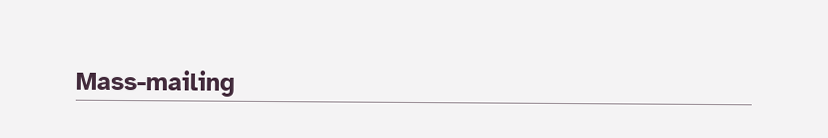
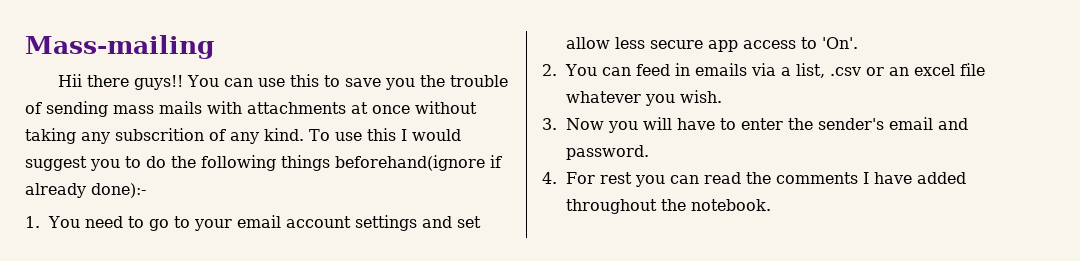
+ Hii there guys!! You can use this to save you the trouble of sending mass mails with attachments at once without taking any subscrition of any kind. To use this I would suggest you to do the following things beforehand(ignore if already done):-
+ 1. You need to go to your email account settings and set allow less secure app access to 'On'.
+ 2. You can feed in emails via a list, .csv or an excel file whatever you wish.
+ 3. Now you will have to enter the sender's email and password.
+ 4. For rest you can read the comments I have added throughout the notebook.

